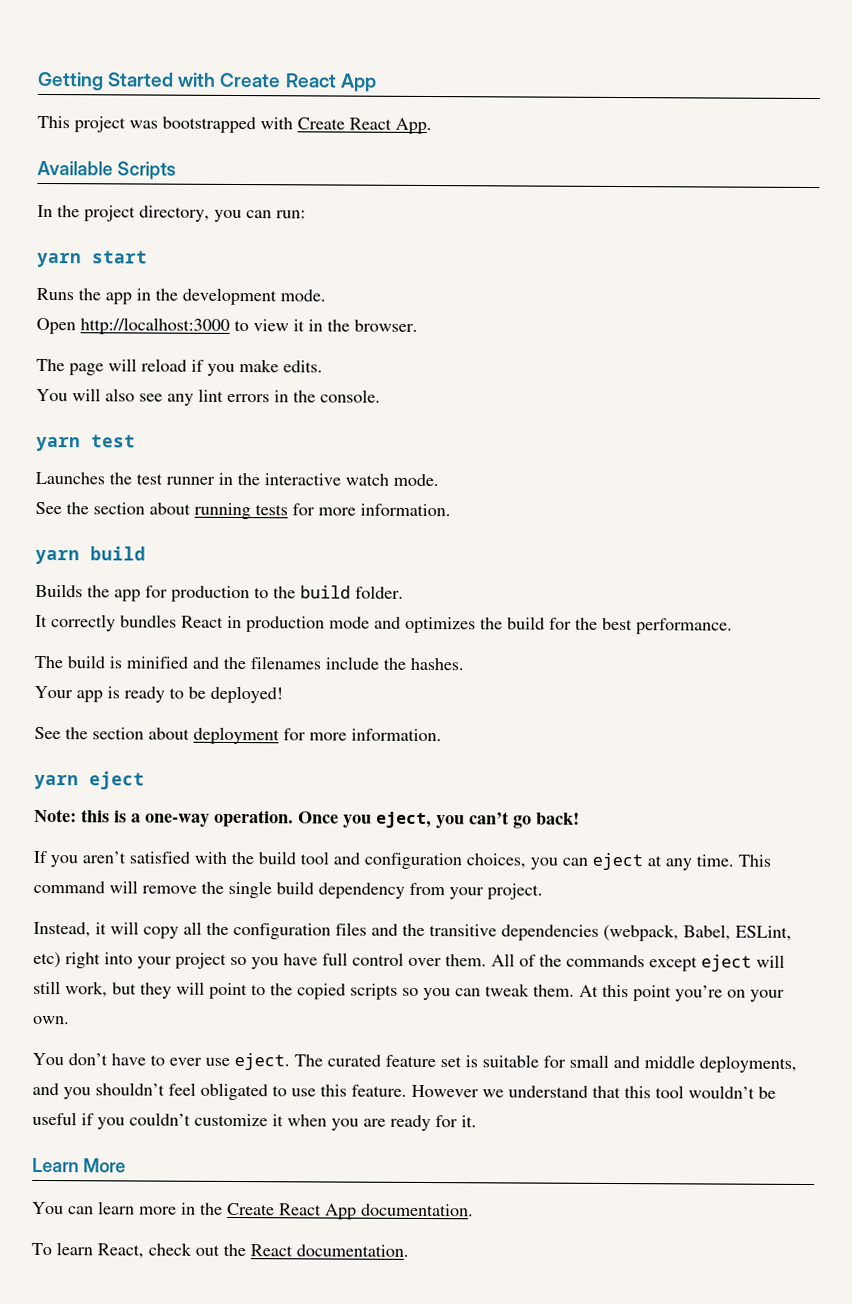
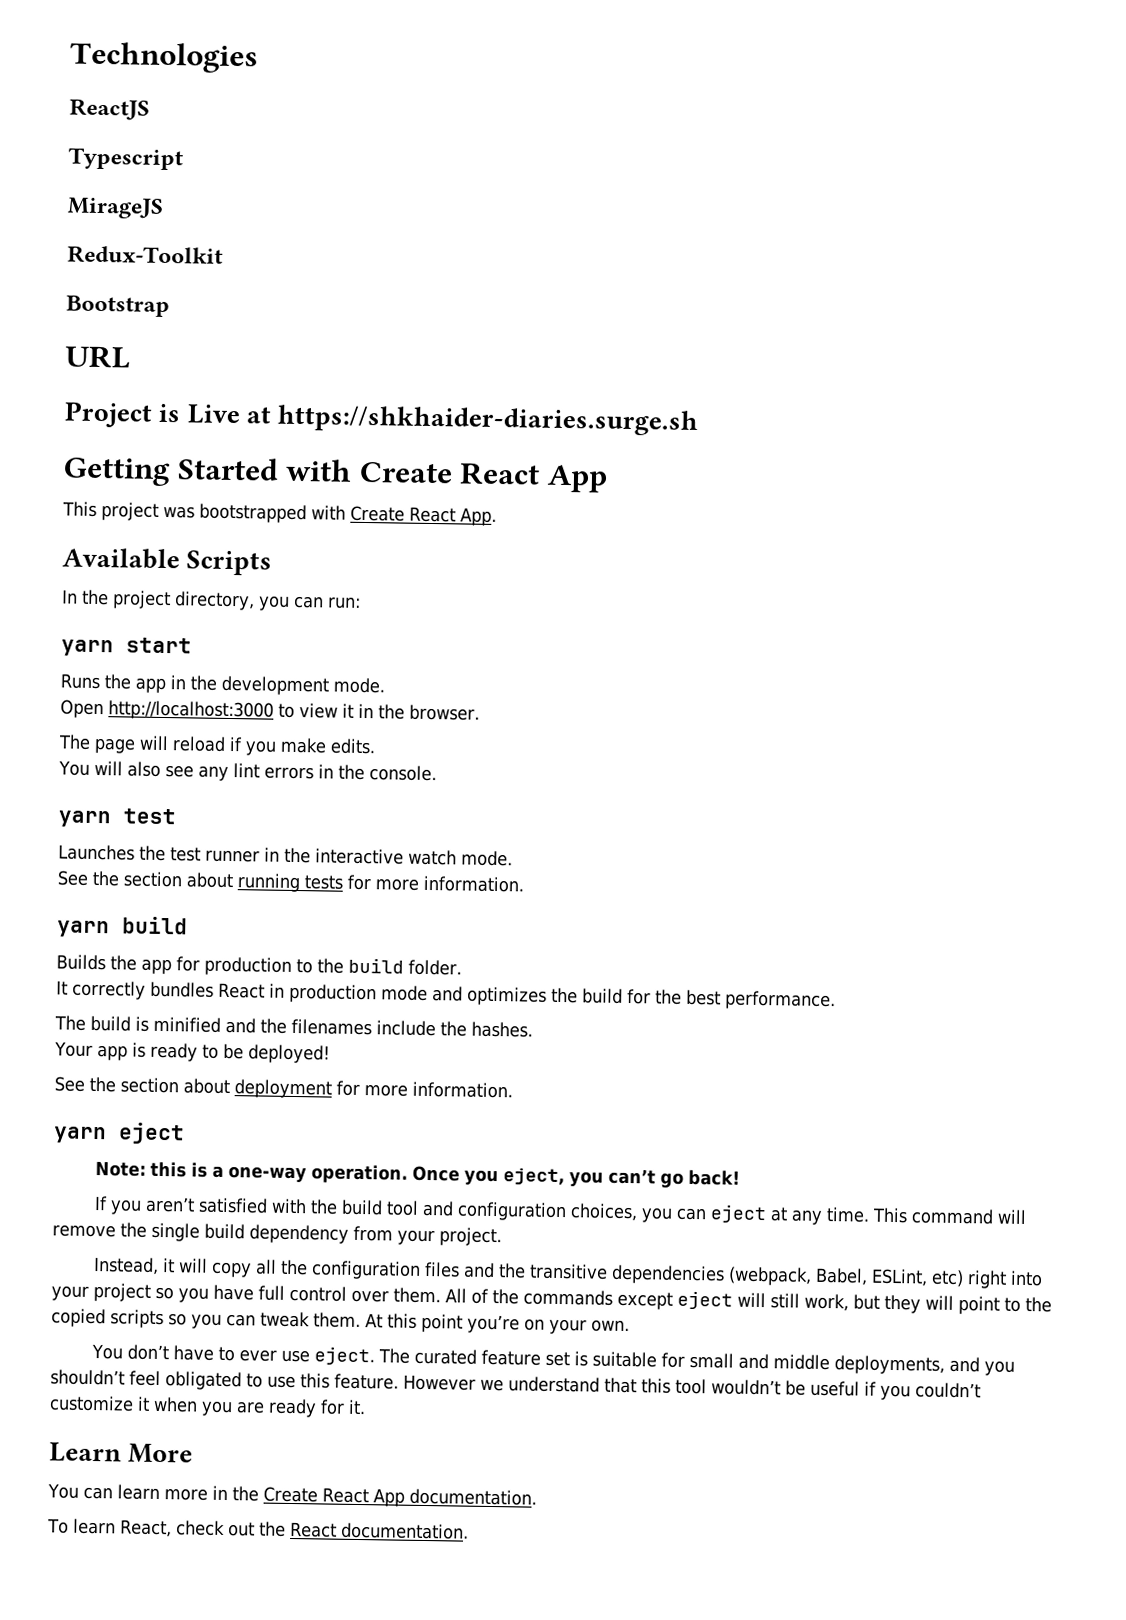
+ Technologies
+ ReactJS
+ Typescript
+ MirageJS
+ Redux-Toolkit
+ Bootstrap
+ URL
+ Project is Live at https://shkhaider-diaries.surge.sh

